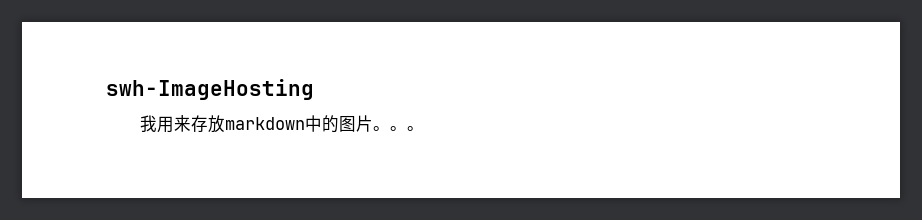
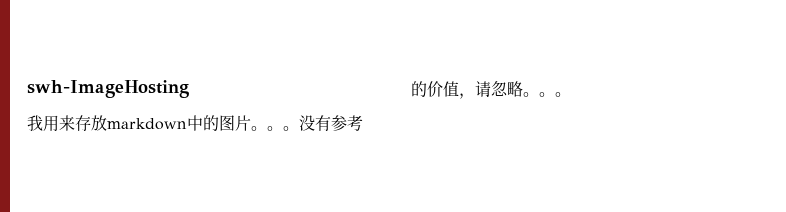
+ 没有参考的价值，请忽略。。。

